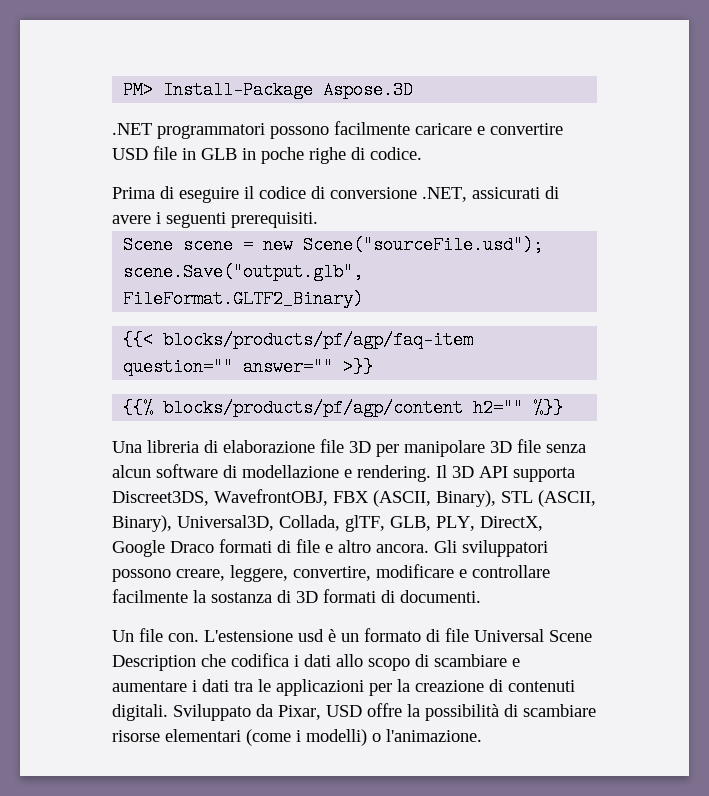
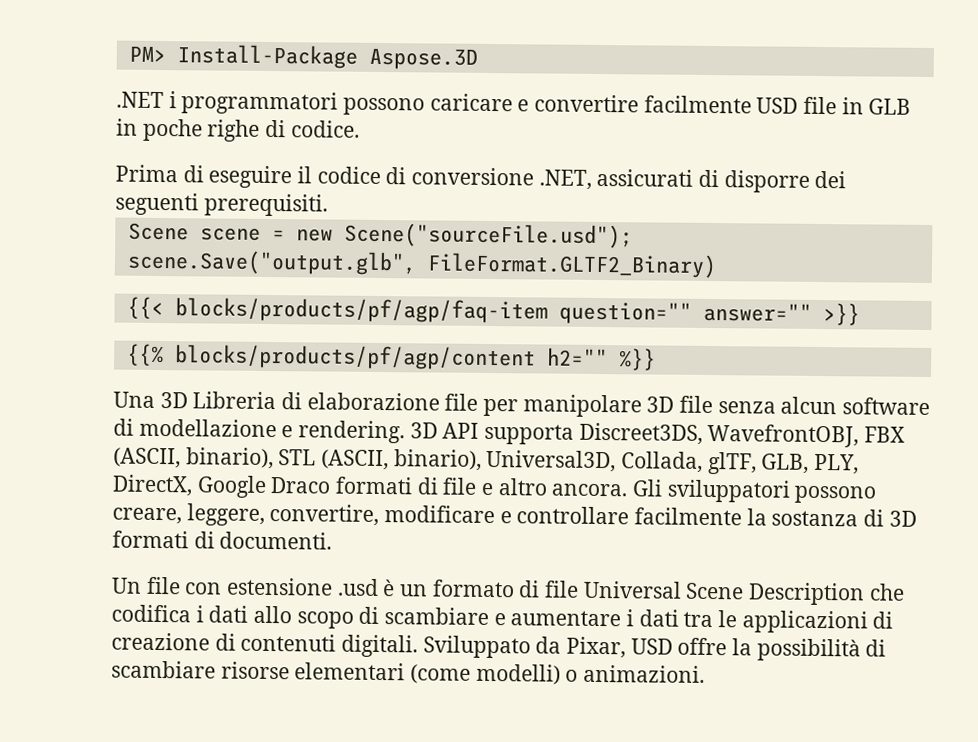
- .NET programmatori possono facilmente caricare e convertire USD file in GLB in poche righe di codice.
+ .NET i programmatori possono caricare e convertire facilmente USD file in GLB in poche righe di codice.
- Prima di eseguire il codice di conversione .NET, assicurati di avere i seguenti prerequisiti.
+ Prima di eseguire il codice di conversione .NET, assicurati di disporre dei seguenti prerequisiti.
- Una libreria di elaborazione file 3D per manipolare 3D file senza alcun software di modellazione e rendering.
+ Una 3D Libreria di elaborazione file per manipolare 3D file senza alcun software di modellazione e rendering.
- Il 3D API supporta Discreet3DS, WavefrontOBJ, FBX (ASCII, Binary), STL (ASCII, Binary), Universal3D, Collada, glTF, GLB, PLY, DirectX, Google Draco formati di file e altro ancora.
+ 3D API supporta Discreet3DS, WavefrontOBJ, FBX (ASCII, binario), STL (ASCII, binario), Universal3D, Collada, glTF, GLB, PLY, DirectX, Google Draco formati di file e altro ancora.
- Un file con. L'estensione usd è un formato di file Universal Scene Description che codifica i dati allo scopo di scambiare e aumentare i dati tra le applicazioni per la creazione di contenuti digitali.
+ Un file con estensione .usd è un formato di file Universal Scene Description che codifica i dati allo scopo di scambiare e aumentare i dati tra le applicazioni di creazione di contenuti digitali.
- Sviluppato da Pixar, USD offre la possibilità di scambiare risorse elementari (come i modelli) o l'animazione.
+ Sviluppato da Pixar, USD offre la possibilità di scambiare risorse elementari (come modelli) o animazioni.

